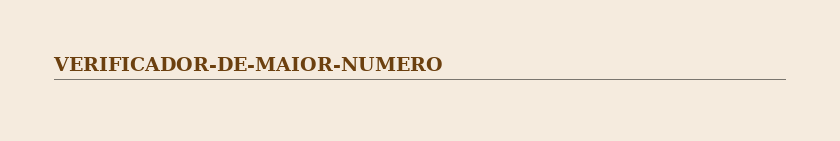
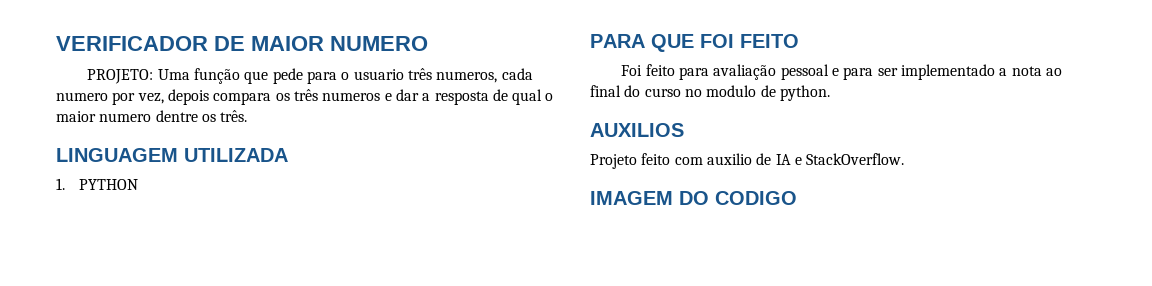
- VERIFICADOR-DE-MAIOR-NUMERO
+ VERIFICADOR DE MAIOR NUMERO
+ PROJETO: Uma função que pede para o usuario três numeros, cada numero por vez, depois compara os três numeros e dar a resposta de qual o maior numero dentre os três.
+ LINGUAGEM UTILIZADA
+ 1. PYTHON
+ PARA QUE FOI FEITO
+ Foi feito para avaliação pessoal e para ser implementado a nota ao final do curso no modulo de python.
+ AUXILIOS
+ Projeto feito com auxilio de IA e StackOverflow.
+ IMAGEM DO CODIGO

